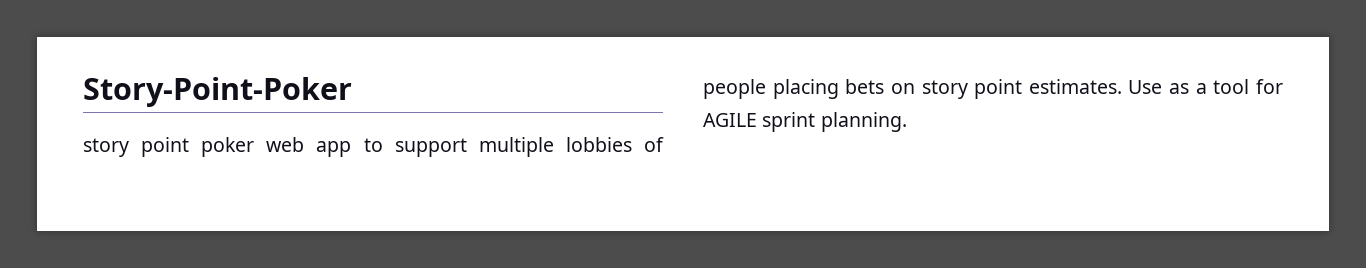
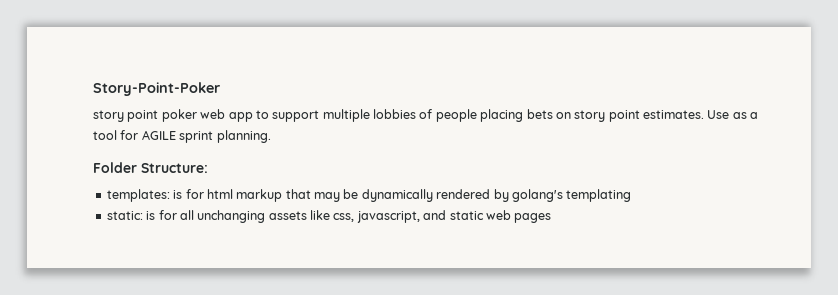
+ Folder Structure:
+ templates: is for html markup that may be dynamically rendered by golang's templating
+ static: is for all unchanging assets like css, javascript, and static web pages

